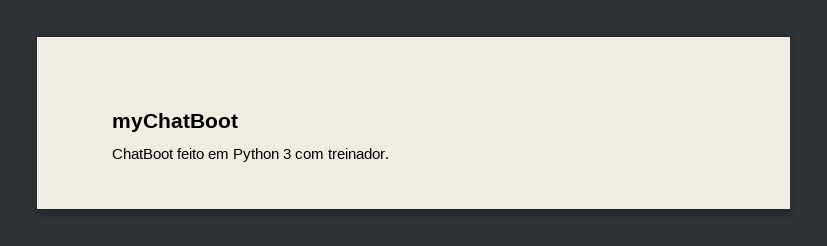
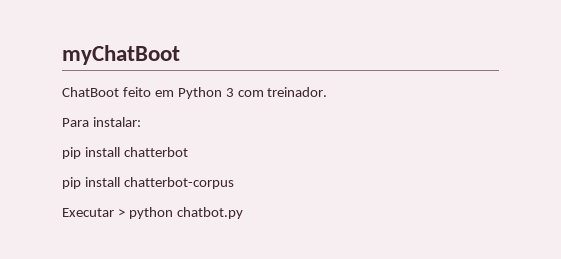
+ Para instalar:
+ pip install chatterbot
+ pip install chatterbot-corpus
+ Executar > python chatbot.py

